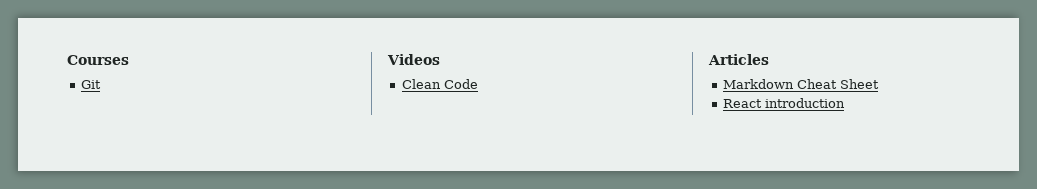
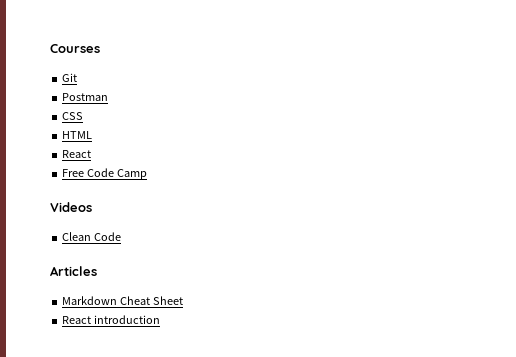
+ Postman
+ CSS
+ HTML
+ React
+ Free Code Camp

